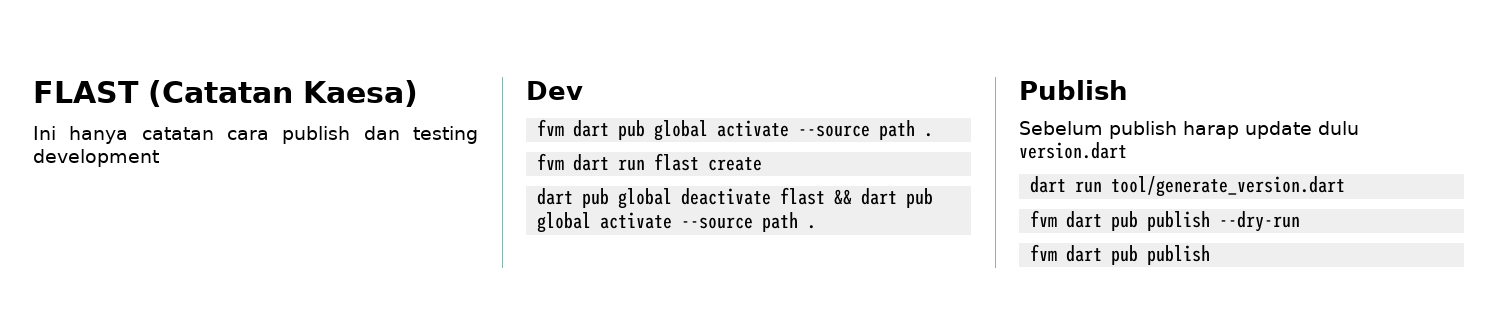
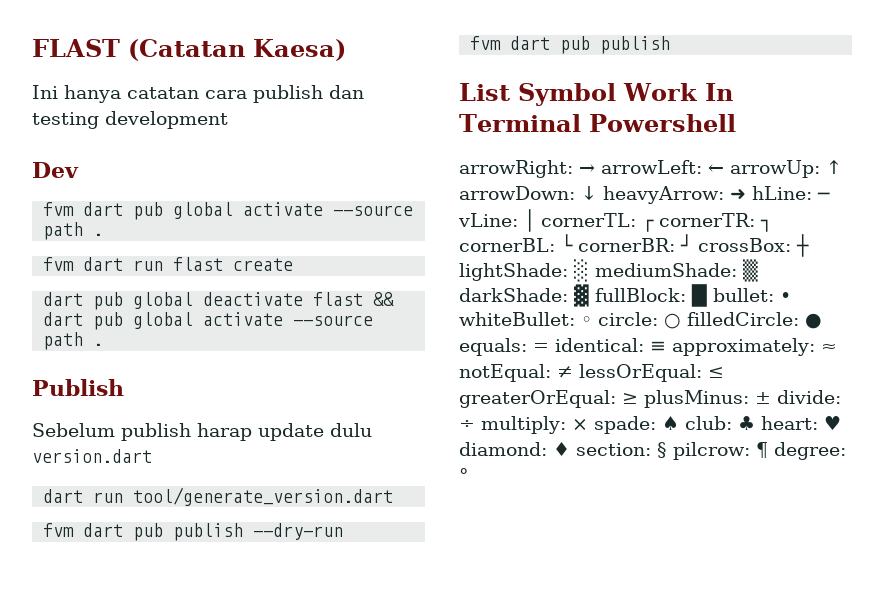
+ List Symbol Work In Terminal Powershell
+ arrowRight: → arrowLeft: ← arrowUp: ↑ arrowDown: ↓ heavyArrow: ➜ hLine: ─ vLine: │ cornerTL: ┌ cornerTR: ┐ cornerBL: └ cornerBR: ┘ crossBox: ┼ lightShade: ░ mediumShade: ▒ darkShade: ▓ fullBlock: █ bullet: • whiteBullet: ◦ circle: ○ filledCircle: ● equals: = identical: ≡ approximately: ≈ notEqual: ≠ lessOrEqual: ≤ greaterOrEqual: ≥ plusMinus: ± divide: ÷ multiply: × spade: ♠ club: ♣ heart: ♥ diamond: ♦ section: § pilcrow: ¶ degree: °

